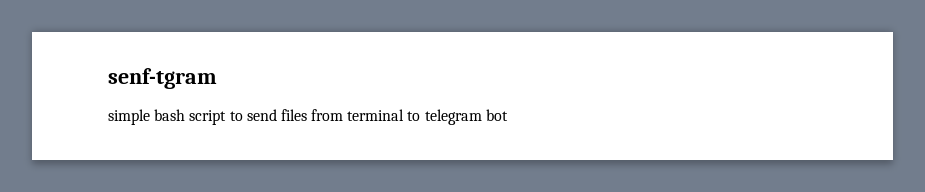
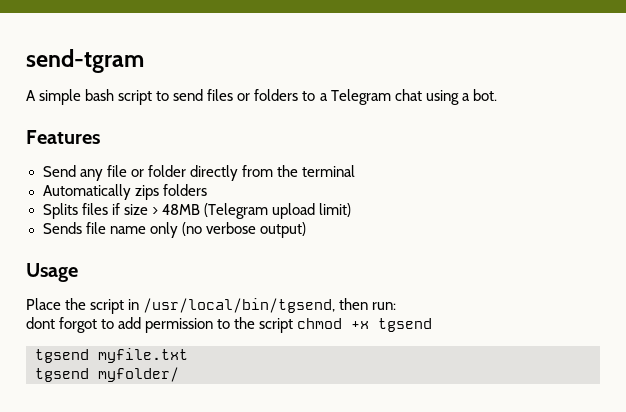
- senf-tgram
- simple bash script to send files from terminal to telegram bot
+ send-tgram
+ A simple bash script to send files or folders to a Telegram chat using a bot.
+ Features
+ Send any file or folder directly from the terminal
+ Automatically zips folders
+ Splits files if size > 48MB (Telegram upload limit)
+ Sends file name only (no verbose output)
+ Usage
+ Place the script in /usr/local/bin/tgsend, then run:
+ dont forgot to add permission to the script chmod +x tgsend
+ tgsend myfile.txt
+ tgsend myfolder/

